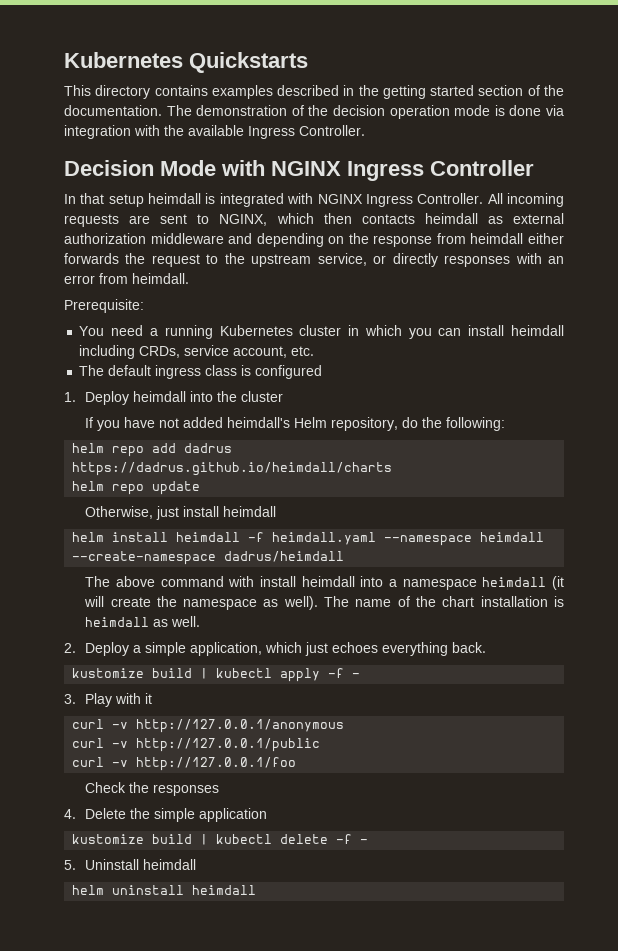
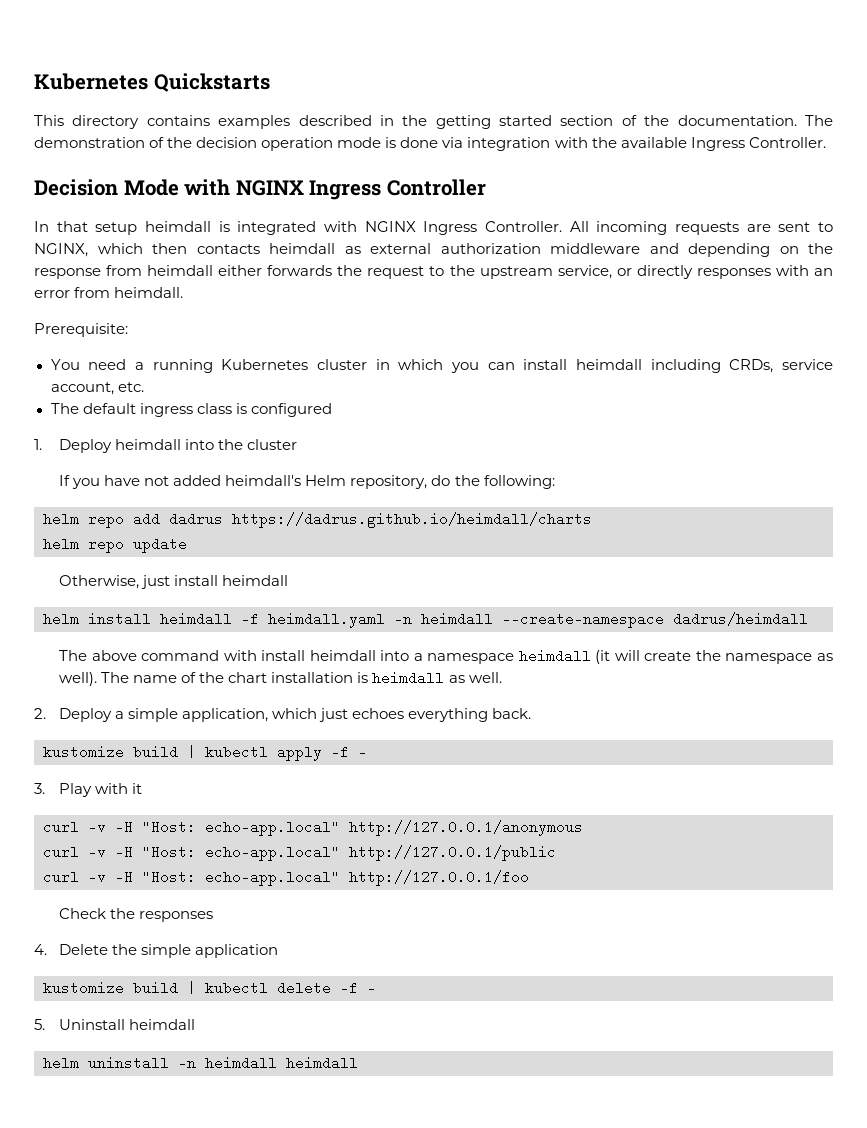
- helm install heimdall -f heimdall.yaml --namespace heimdall --create-namespace dadrus/heimdall
+ helm install heimdall -f heimdall.yaml -n heimdall --create-namespace dadrus/heimdall
- curl -v http://127.0.0.1/anonymous
+ curl -v -H "Host: echo-app.local" http://127.0.0.1/anonymous
- curl -v http://127.0.0.1/public
+ curl -v -H "Host: echo-app.local" http://127.0.0.1/public
- curl -v http://127.0.0.1/foo
+ curl -v -H "Host: echo-app.local" http://127.0.0.1/foo
- helm uninstall heimdall
+ helm uninstall -n heimdall heimdall

